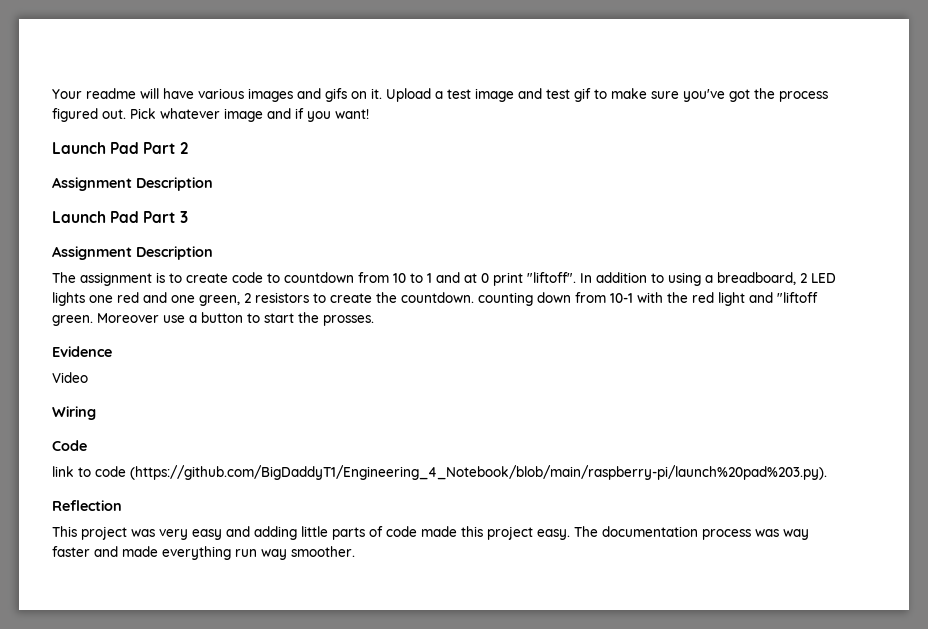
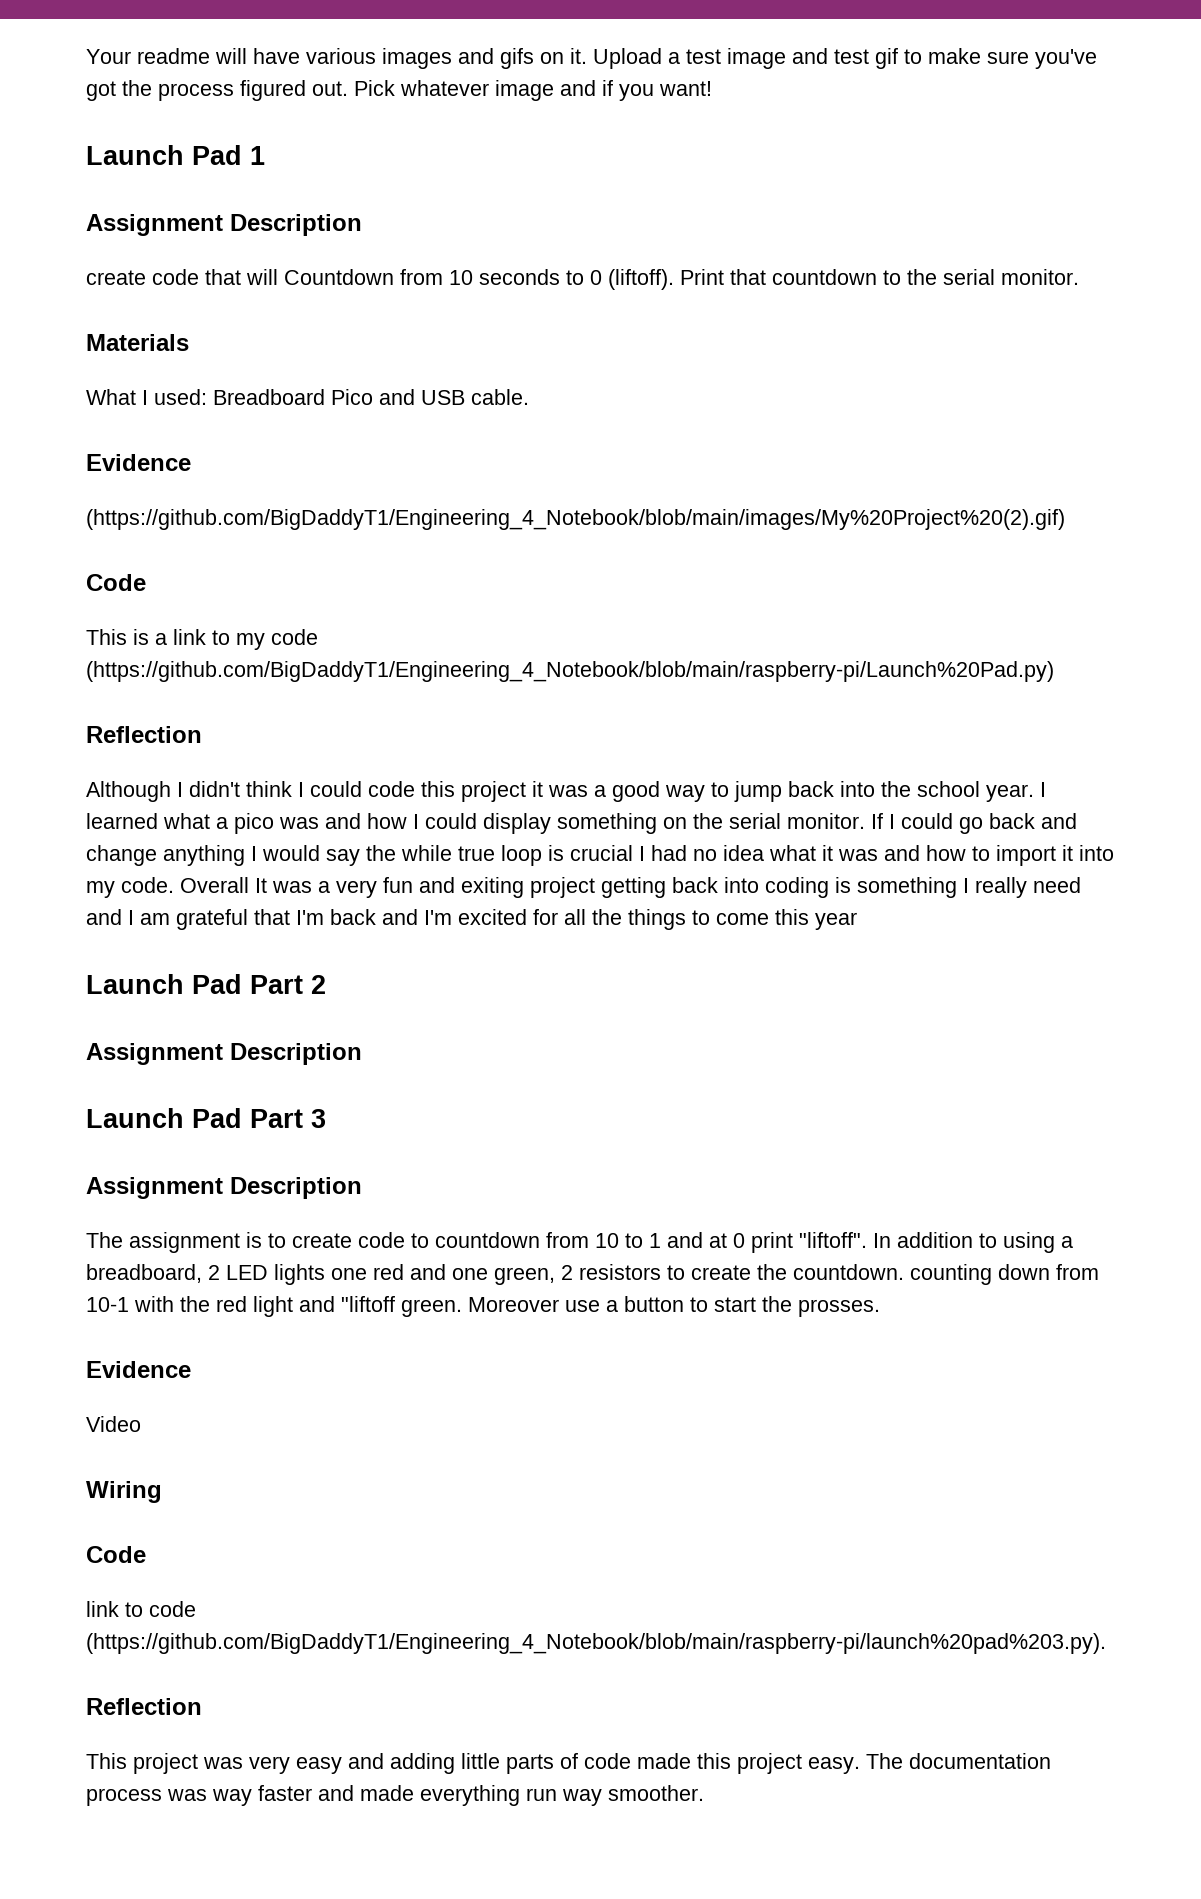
+ Launch Pad 1
+ Assignment Description
+ create code that will Countdown from 10 seconds to 0 (liftoff). Print that countdown to the serial monitor.
+ Materials
+ What I used: Breadboard Pico and USB cable.
+ Evidence
+ (https://github.com/BigDaddyT1/Engineering_4_Notebook/blob/main/images/My%20Project%20(2).gif)
+ Code
+ This is a link to my code (https://github.com/BigDaddyT1/Engineering_4_Notebook/blob/main/raspberry-pi/Launch%20Pad.py)
+ Reflection
+ Although I didn't think I could code this project it was a good way to jump back into the school year. I learned what a pico was and how I could display something on the serial monitor. If I could go back and change anything I would say the while true loop is crucial I had no idea what it was and how to import it into my code. Overall It was a very fun and exiting project getting back into coding is something I really need and I am grateful that I'm back and I'm excited for all the things to come this year

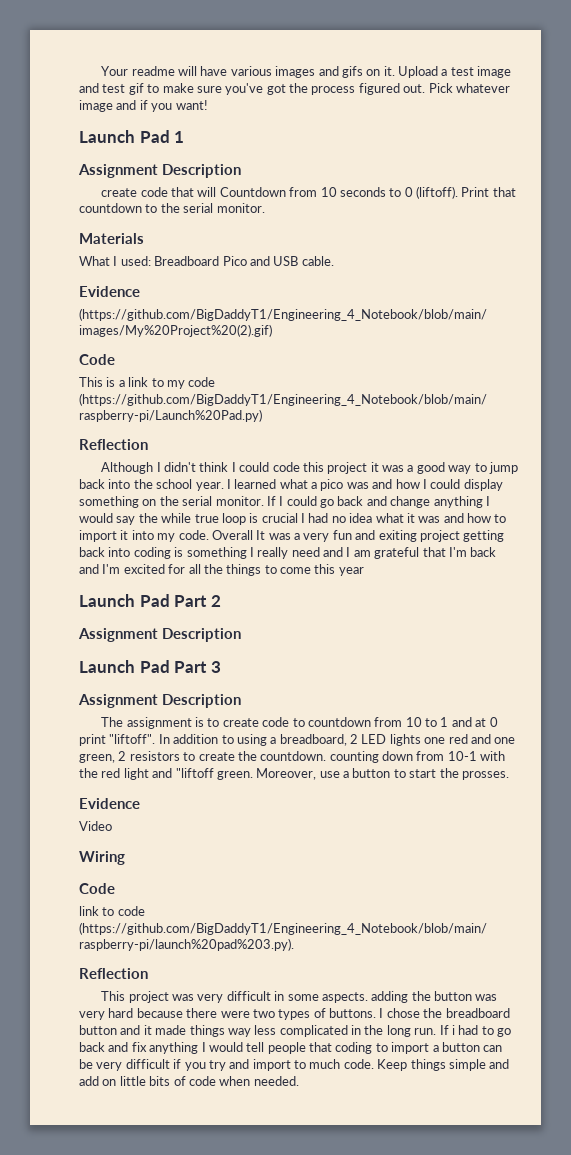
- Moreover use a button to start the prosses.
+ Moreover, use a button to start the prosses.
- This project was very easy and adding little parts of code made this project easy. The documentation process was way faster and made everything run way smoother.
+ This project was very difficult in some aspects. adding the button was very hard because there were two types of buttons. I chose the breadboard button and it made things way less complicated in the long run. If i had to go back and fix anything I would tell people that coding to import a button can be very difficult if you try and import to much code. Keep things simple and add on little bits of code when needed.

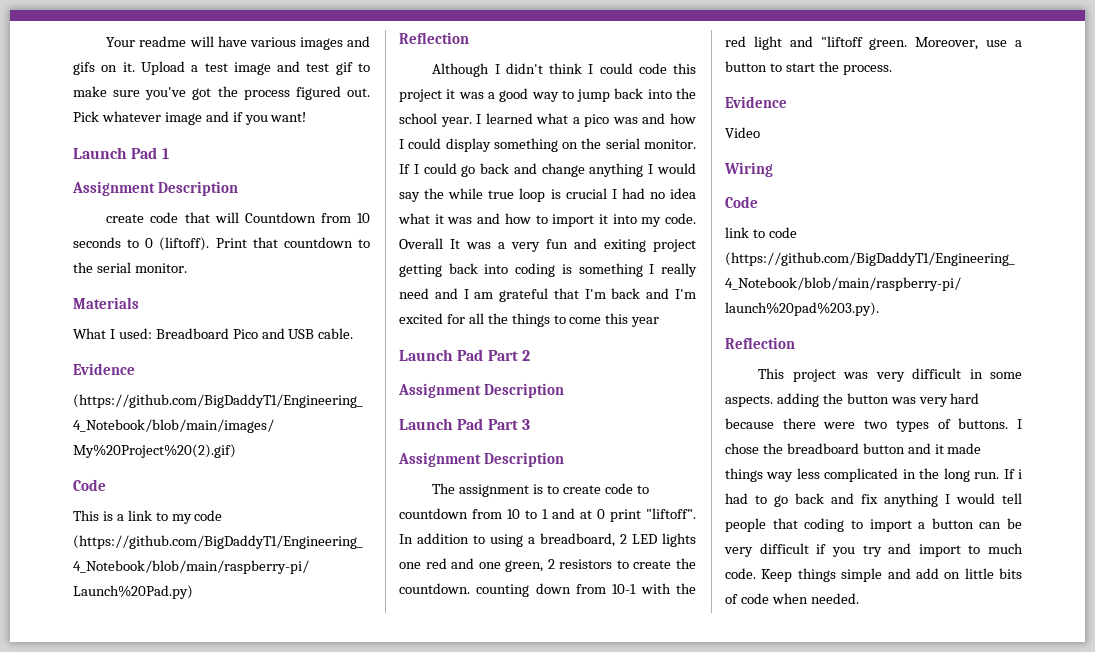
- Moreover, use a button to start the prosses.
+ Moreover, use a button to start the process.

